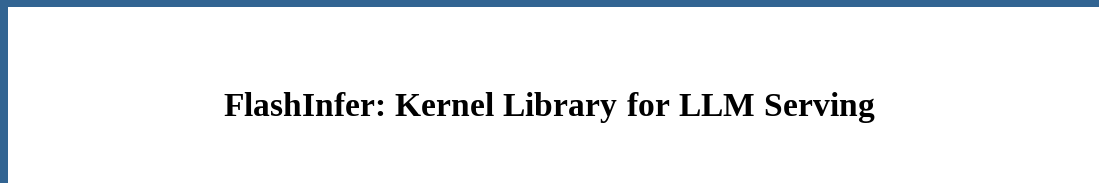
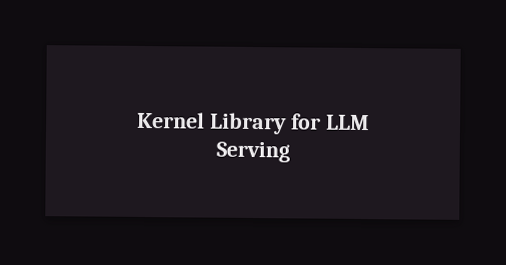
- FlashInfer: Kernel Library for LLM Serving
+ Kernel Library for LLM Serving

